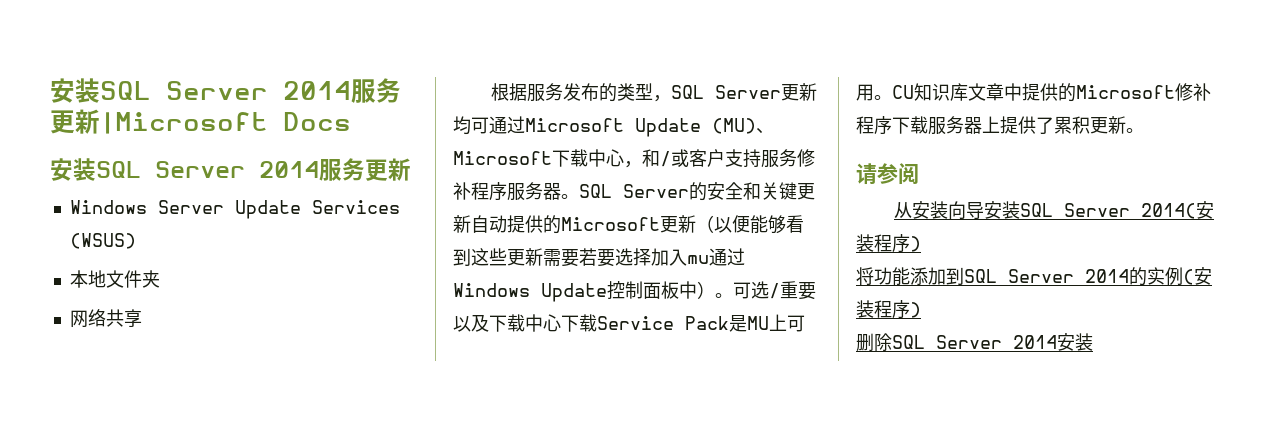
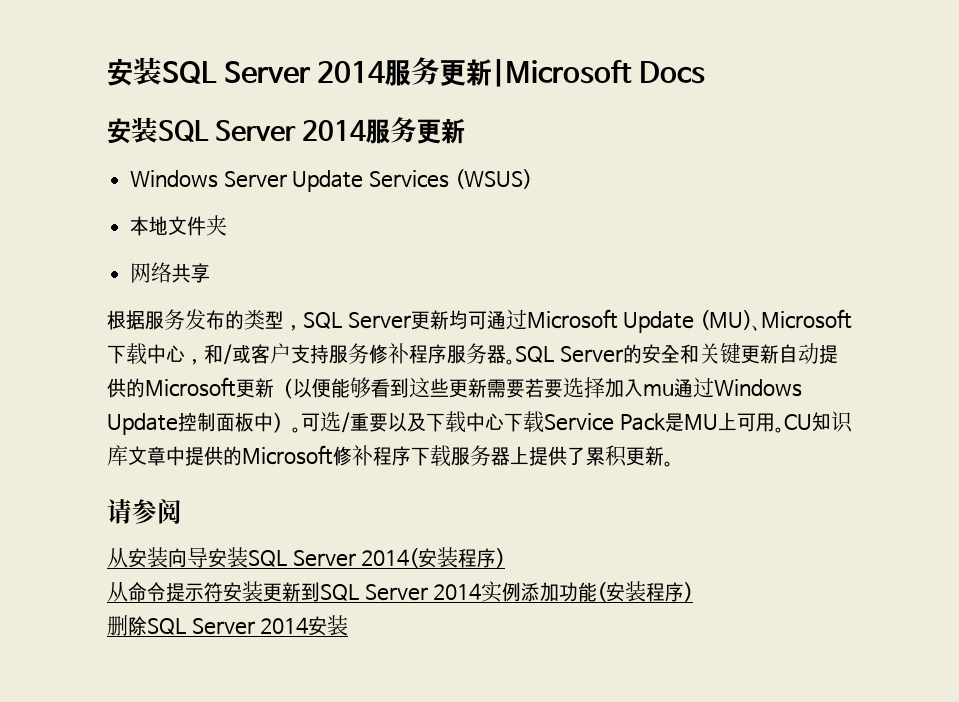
- 将功能添加到SQL Server 2014的实例(安装程序)
+ 从命令提示符安装更新到SQL Server 2014实例添加功能(安装程序)

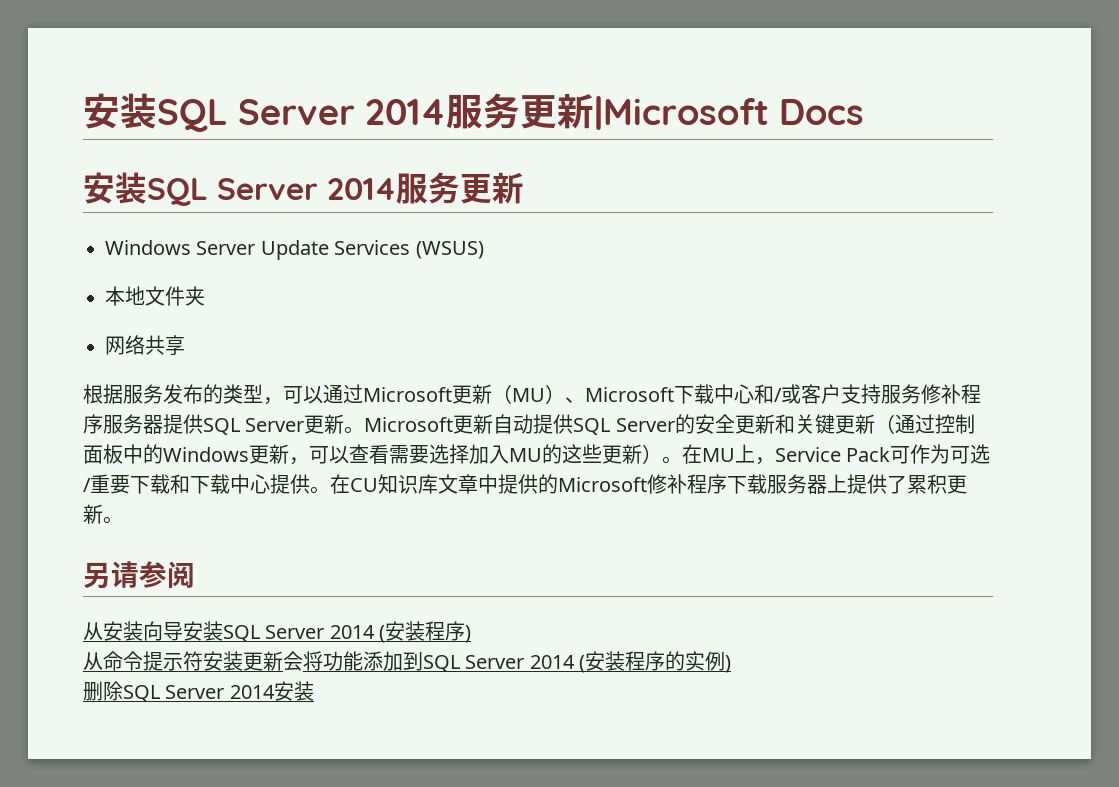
- 根据服务发布的类型，SQL Server更新均可通过Microsoft Update (MU)、Microsoft下载中心，和/或客户支持服务修补程序服务器。SQL Server的安全和关键更新自动提供的Microsoft更新（以便能够看到这些更新需要若要选择加入mu通过Windows Update控制面板中）。可选/重要以及下载中心下载Service Pack是MU上可用。CU知识库文章中提供的Microsoft修补程序下载服务器上提供了累积更新。
+ 根据服务发布的类型，可以通过Microsoft更新（MU）、Microsoft下载中心和/或客户支持服务修补程序服务器提供SQL Server更新。Microsoft更新自动提供SQL Server的安全更新和关键更新（通过控制面板中的Windows更新，可以查看需要选择加入MU的这些更新）。在MU上，Service Pack可作为可选/重要下载和下载中心提供。在CU知识库文章中提供的Microsoft修补程序下载服务器上提供了累积更新。
- 请参阅
+ 另请参阅
- 从安装向导安装SQL Server 2014(安装程序)
+ 从安装向导安装SQL Server 2014 (安装程序)
- 从命令提示符安装更新到SQL Server 2014实例添加功能(安装程序)
+ 从命令提示符安装更新会将功能添加到SQL Server 2014 (安装程序的实例)

